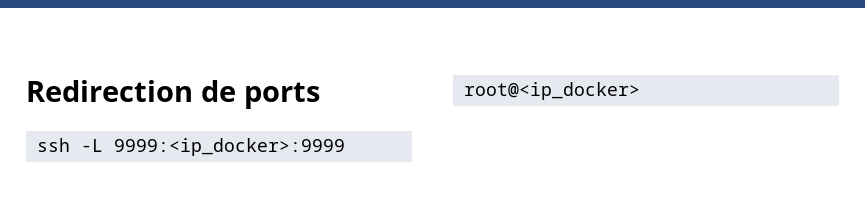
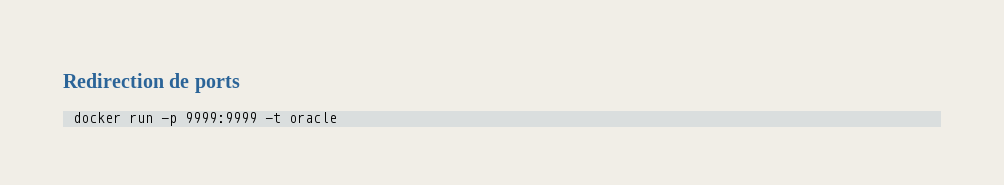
- ssh -L 9999:<ip_docker>:9999 root@<ip_docker>
+ docker run -p 9999:9999 -t oracle

